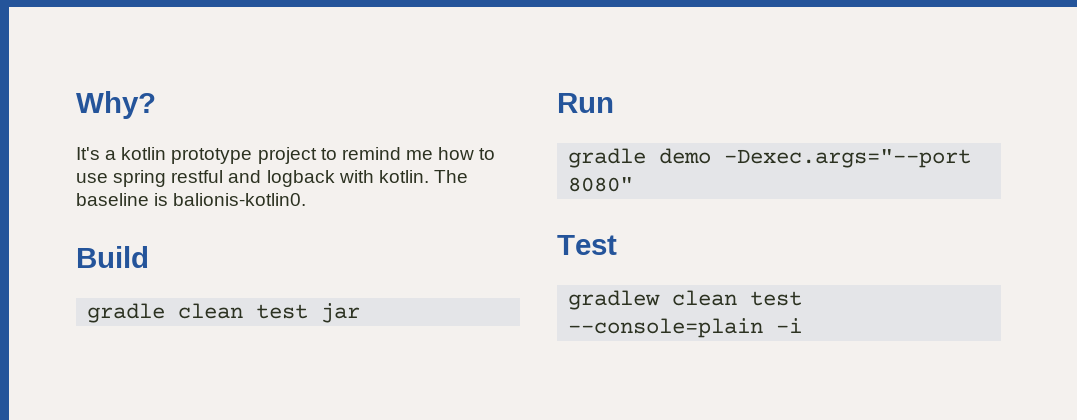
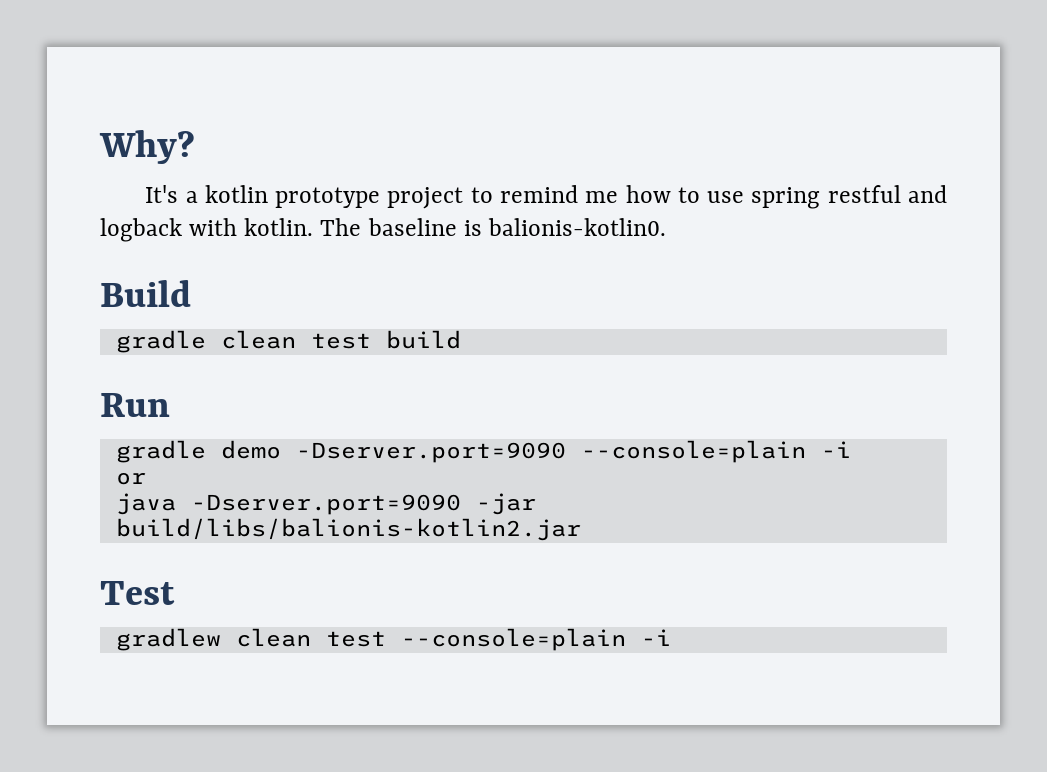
- gradle clean test jar
+ gradle clean test build
- gradle demo -Dexec.args="--port 8080"
+ gradle demo -Dserver.port=9090 --console=plain -i
+ or
+ java -Dserver.port=9090 -jar build/libs/balionis-kotlin2.jar

